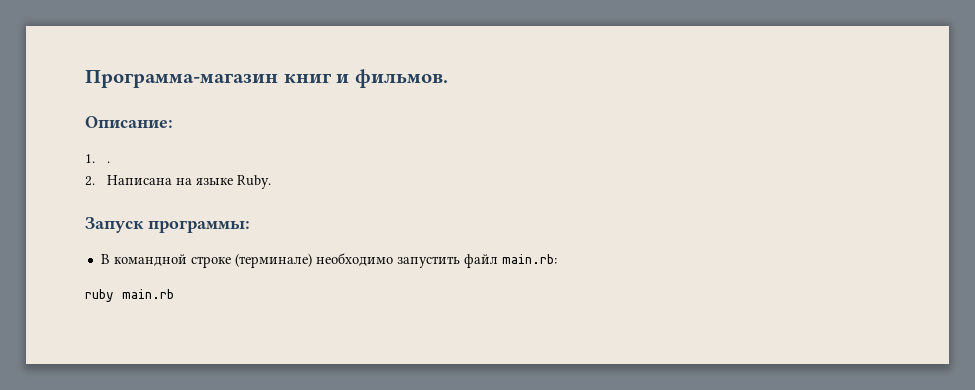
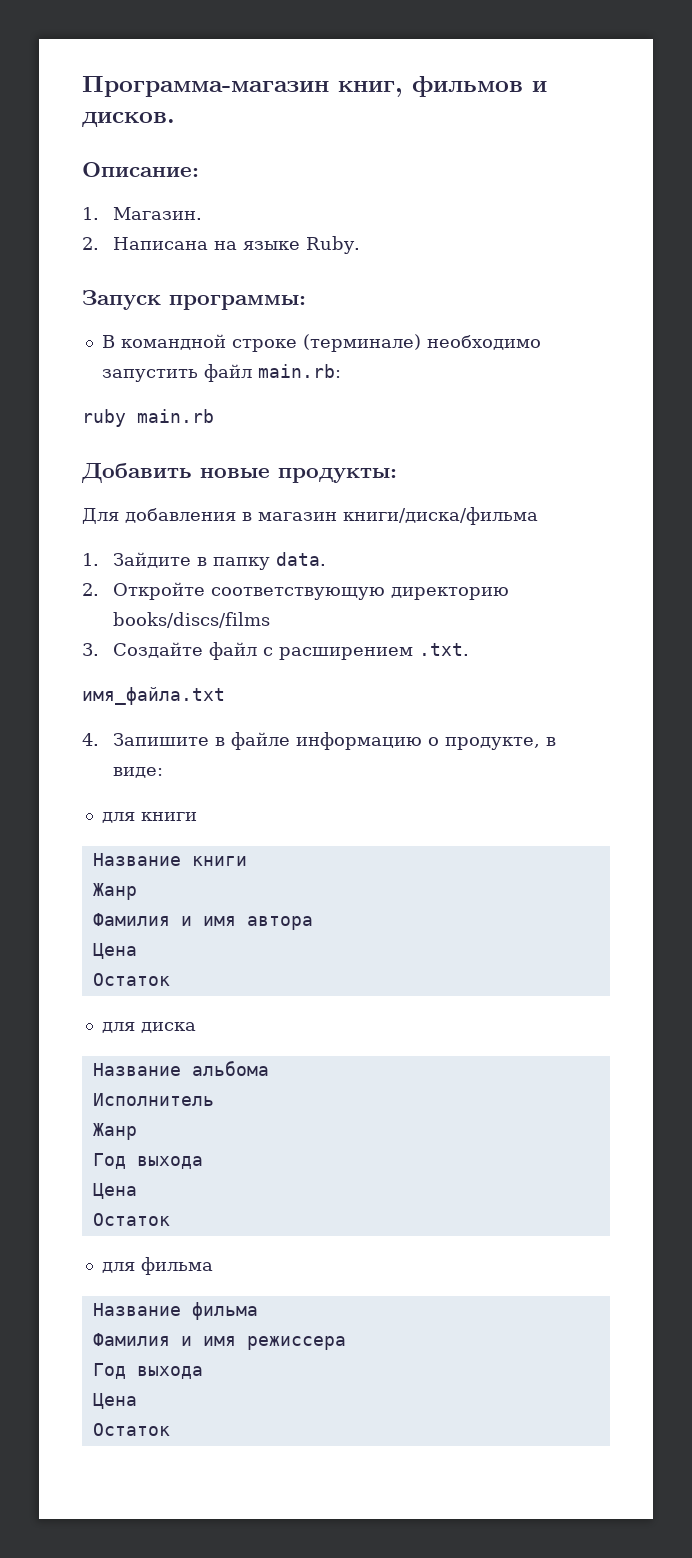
- Программа-магазин книг и фильмов.
+ Программа-магазин книг, фильмов и дисков.
- 1. .
+ 1. Магазин.
+ Добавить новые продукты:
+ Для добавления в магазин книги/диска/фильма
+ 1. Зайдите в папку data.
+ 2. Откройте соответствующую директорию books/discs/films
+ 3. Создайте файл c расширением .txt.
+ имя_файла.txt
+ 4. Запишите в файле информацию о продукте, в виде:
+ для книги
+ Название книги
+ Жанр
+ Фамилия и имя автора
+ Цена
+ Остаток
+ для диска
+ Название альбома
+ Исполнитель
+ Жанр
+ Год выхода
+ Цена
+ Остаток
+ для фильма
+ Название фильма
+ Фамилия и имя режиссера
+ Год выхода
+ Цена
+ Остаток

